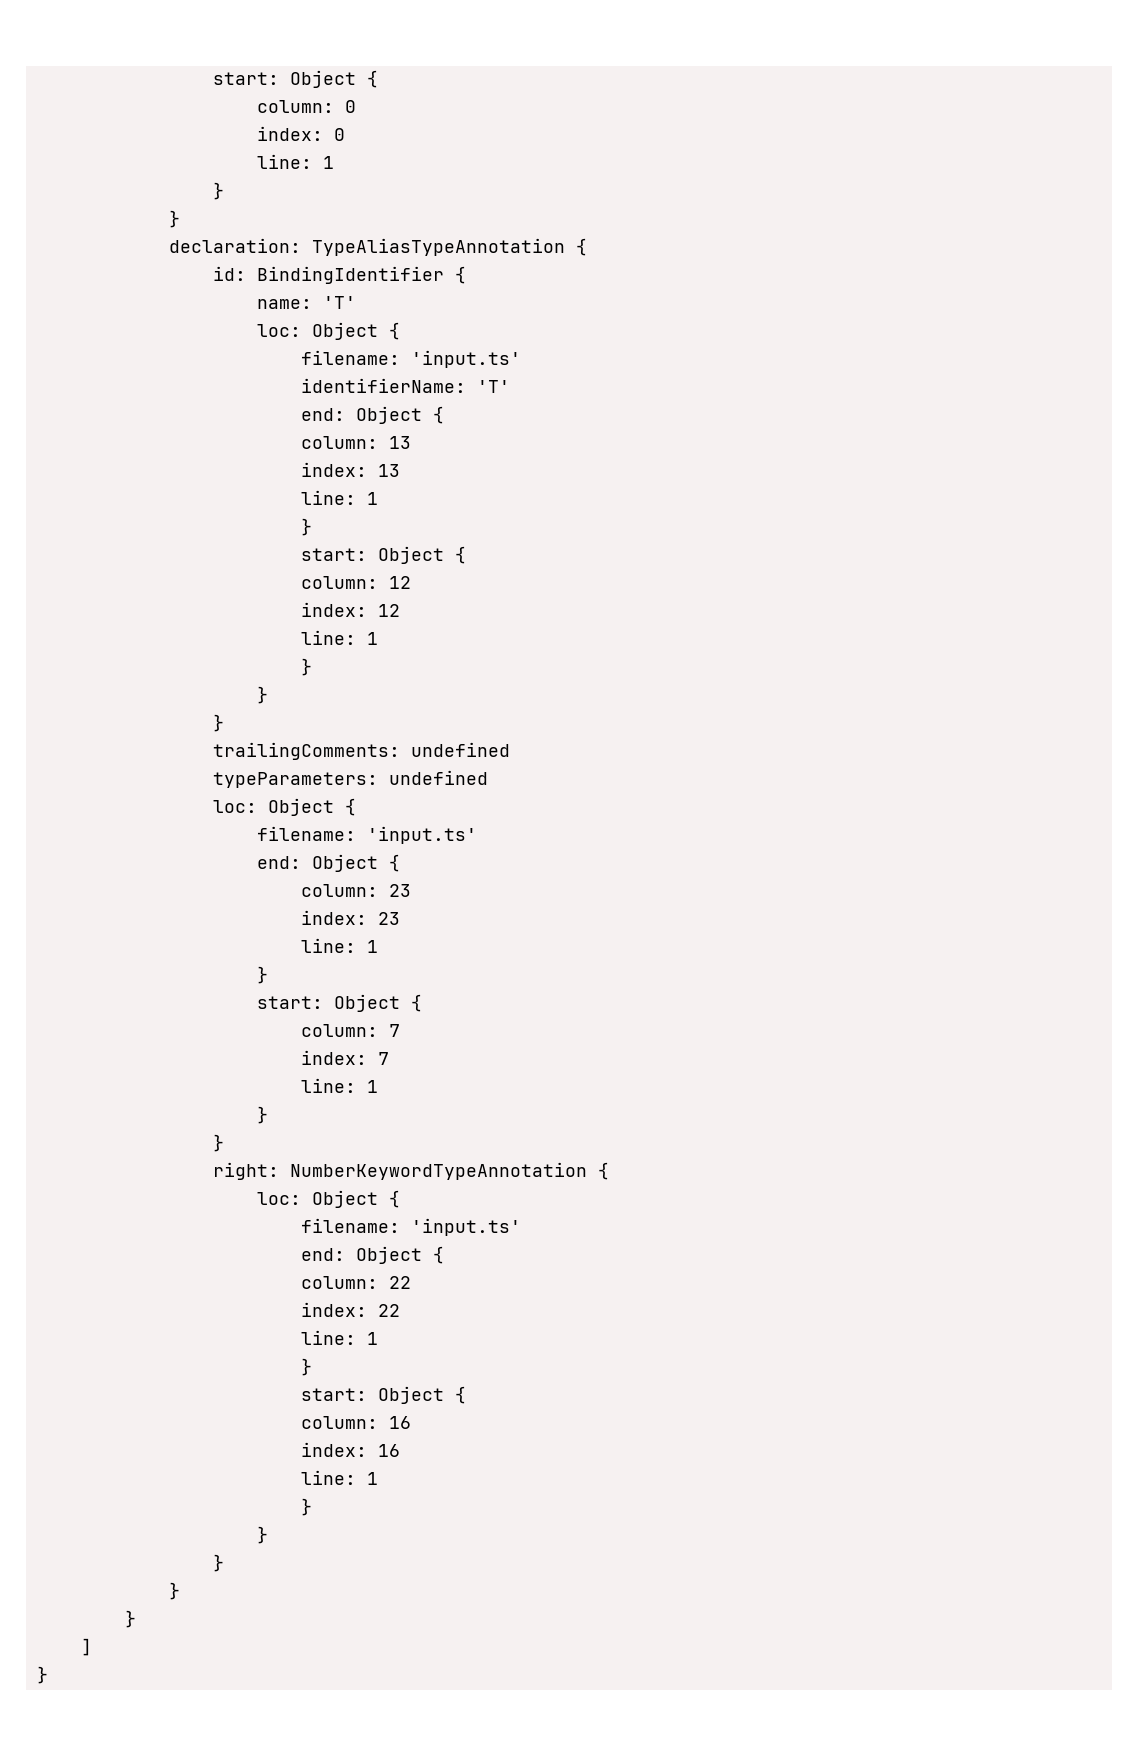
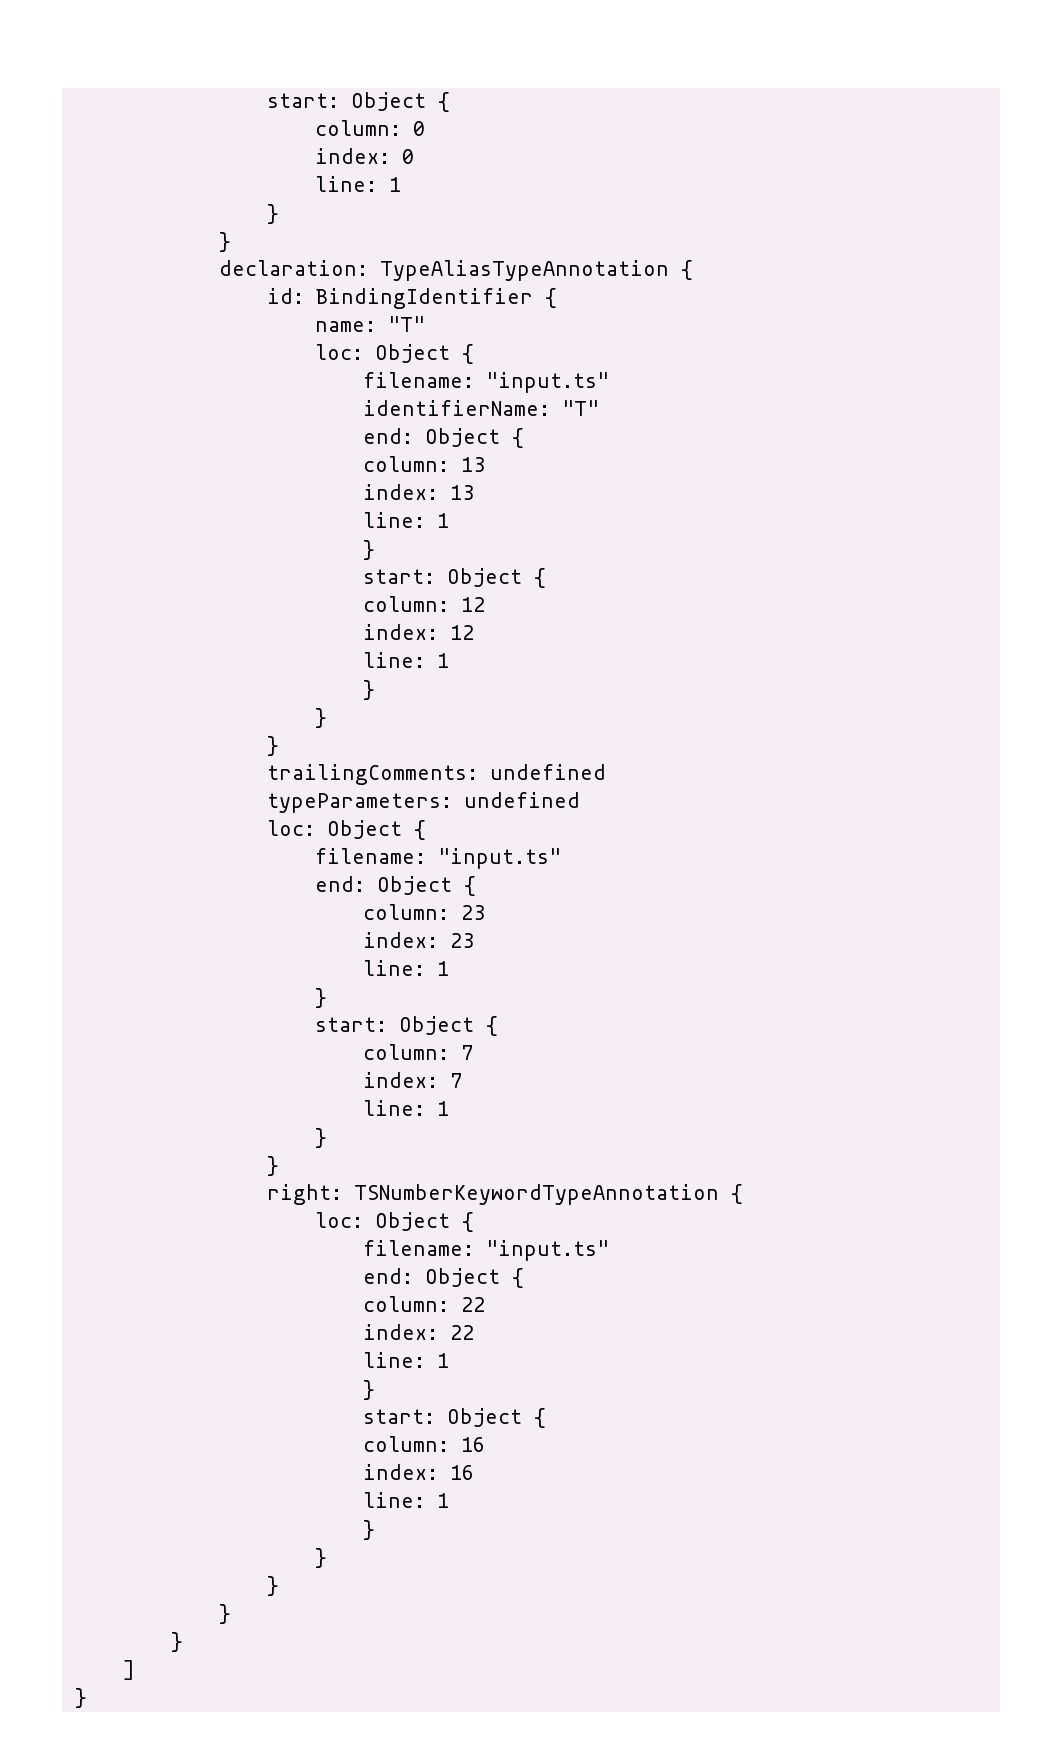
- name: 'T'
+ name: "T"
  loc: Object {
- filename: 'input.ts'
+ filename: "input.ts"
- identifierName: 'T'
+ identifierName: "T"
  typeParameters: undefined
  loc: Object {
- filename: 'input.ts'
+ filename: "input.ts"
- right: NumberKeywordTypeAnnotation {
+ right: TSNumberKeywordTypeAnnotation {
  loc: Object {
- filename: 'input.ts'
+ filename: "input.ts"

